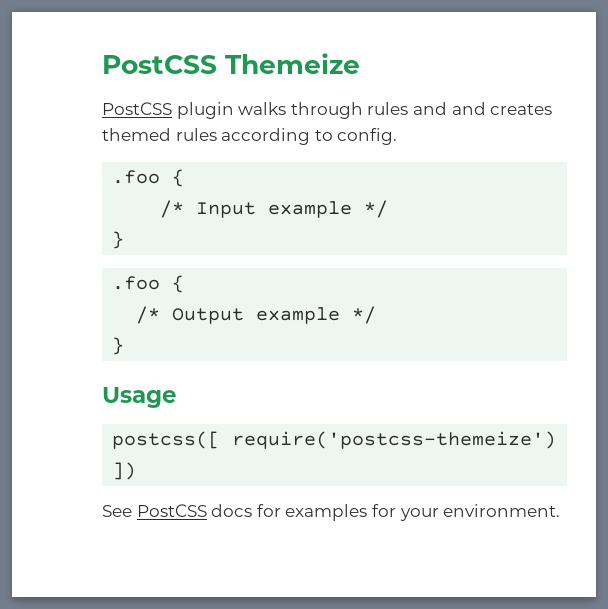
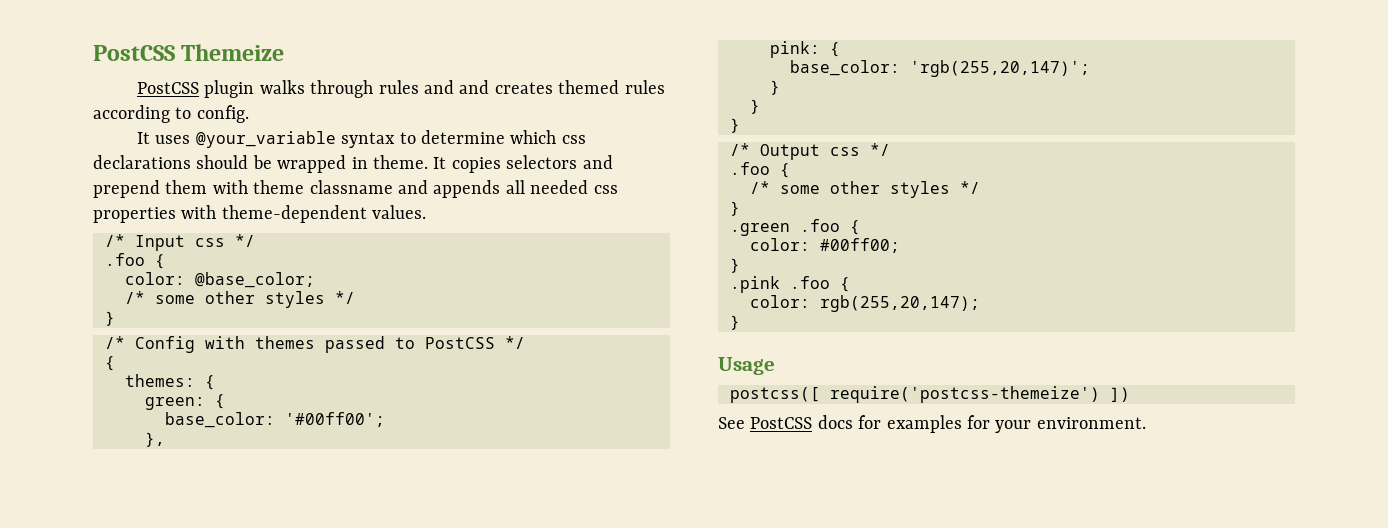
  PostCSS plugin walks through rules and and creates themed rules according to config.
+ It uses @your_variable syntax to determine which css declarations should be wrapped in theme. It copies selectors and prepend them with theme classname and appends all needed css properties with theme-dependent values.
+ /* Input css */
  .foo {
- /* Input example */
+ color: @base_color;
+ /* some other styles */
  }
+ /* Config with themes passed to PostCSS */
+ {
+ themes: {
+ green: {
+ base_color: '#00ff00';
+ },
+ pink: {
+ base_color: 'rgb(255,20,147)';
+ }
+ }
+ }
+ /* Output css */
  .foo {
- /* Output example */
+ /* some other styles */
+ }
+ .green .foo {
+ color: #00ff00;
+ }
+ .pink .foo {
+ color: rgb(255,20,147);

